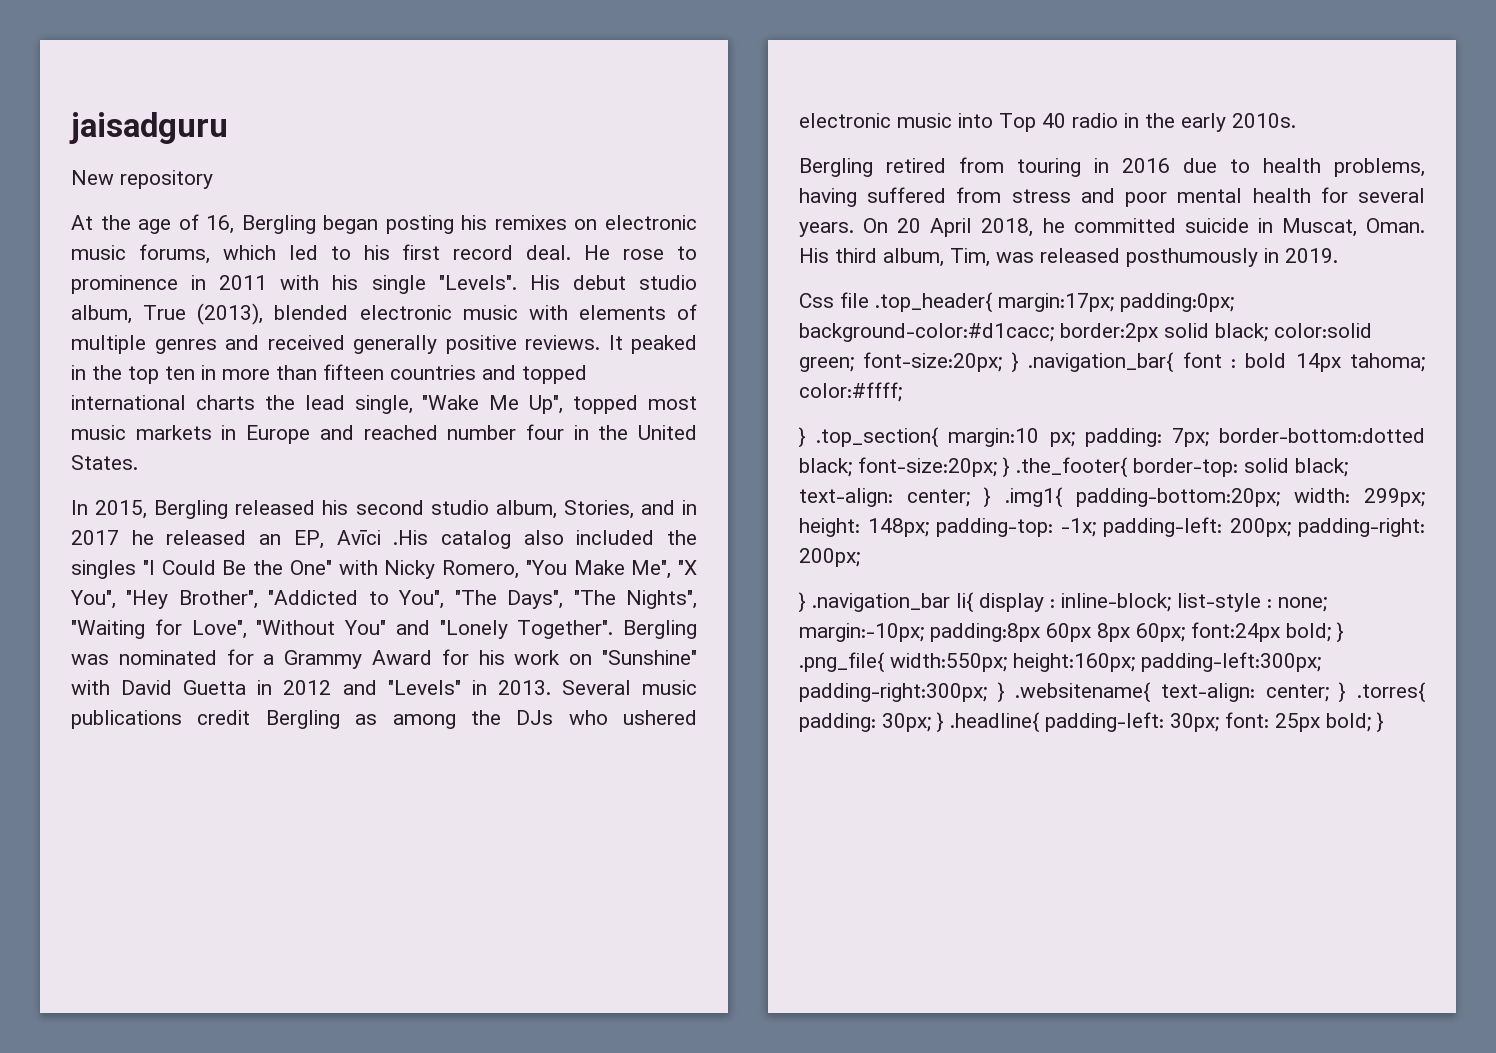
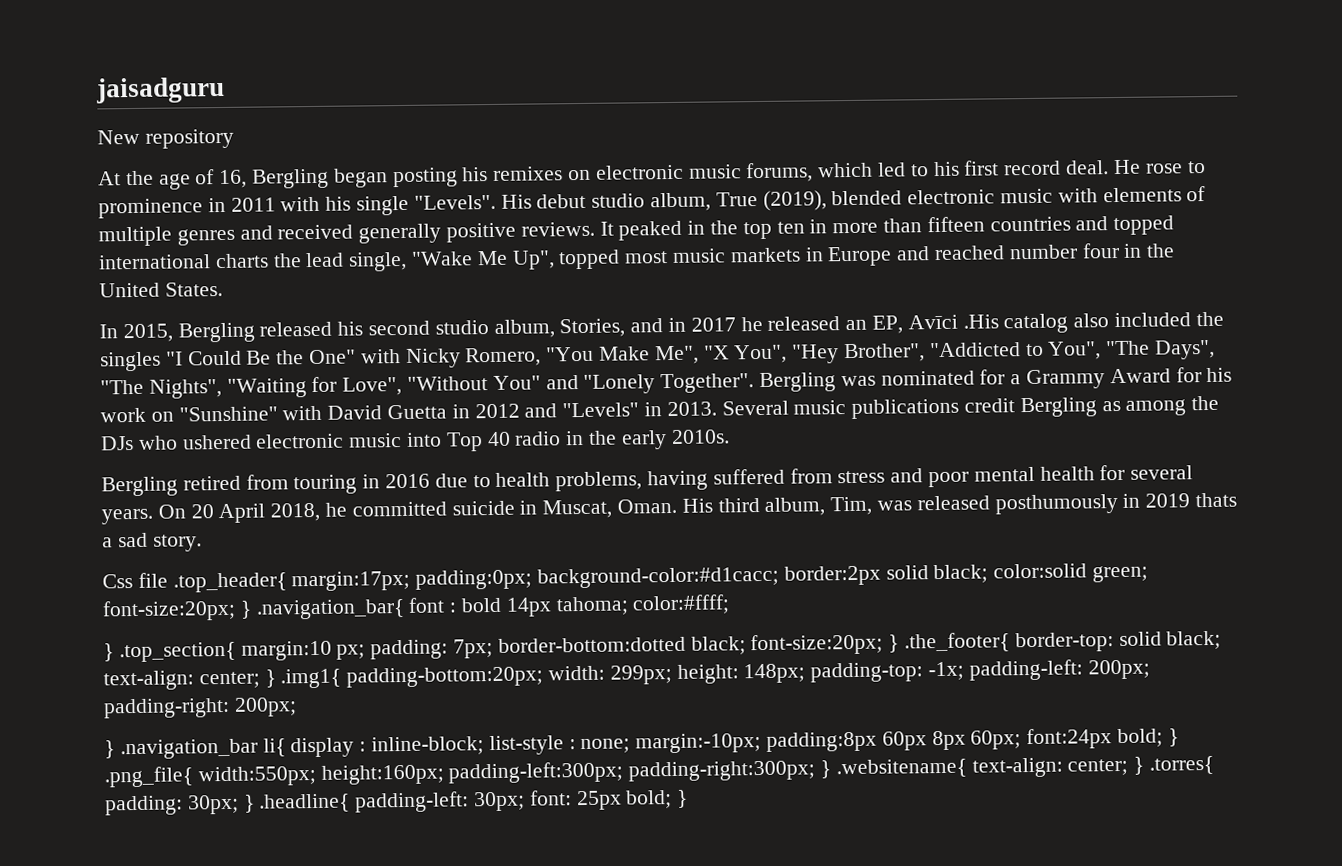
- His debut studio album, True (2013), blended electronic music with elements of multiple genres and received generally positive reviews.
+ His debut studio album, True (2019), blended electronic music with elements of multiple genres and received generally positive reviews.
- His third album, Tim, was released posthumously in 2019.
+ His third album, Tim, was released posthumously in 2019 thats a sad story.

